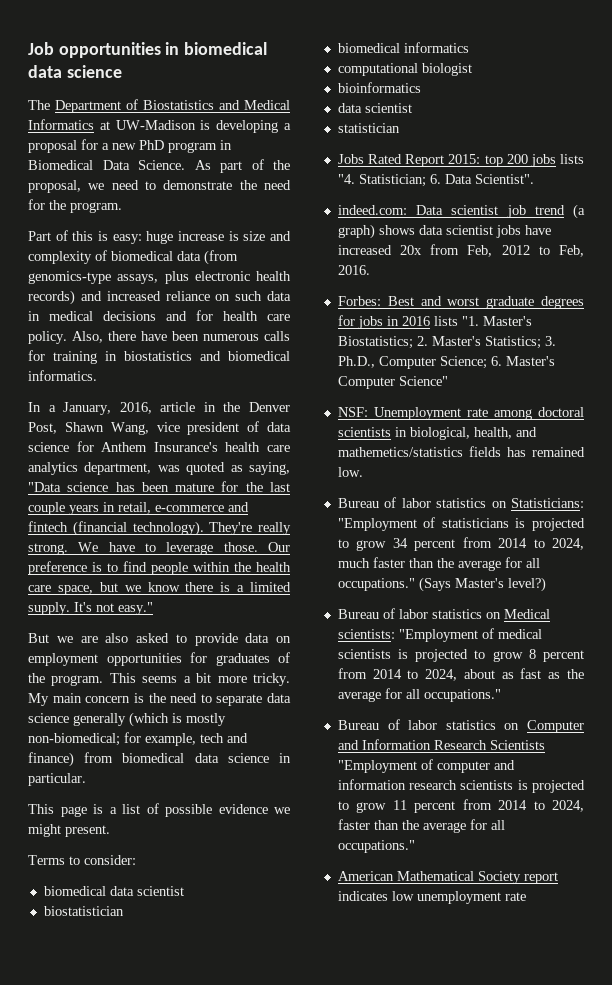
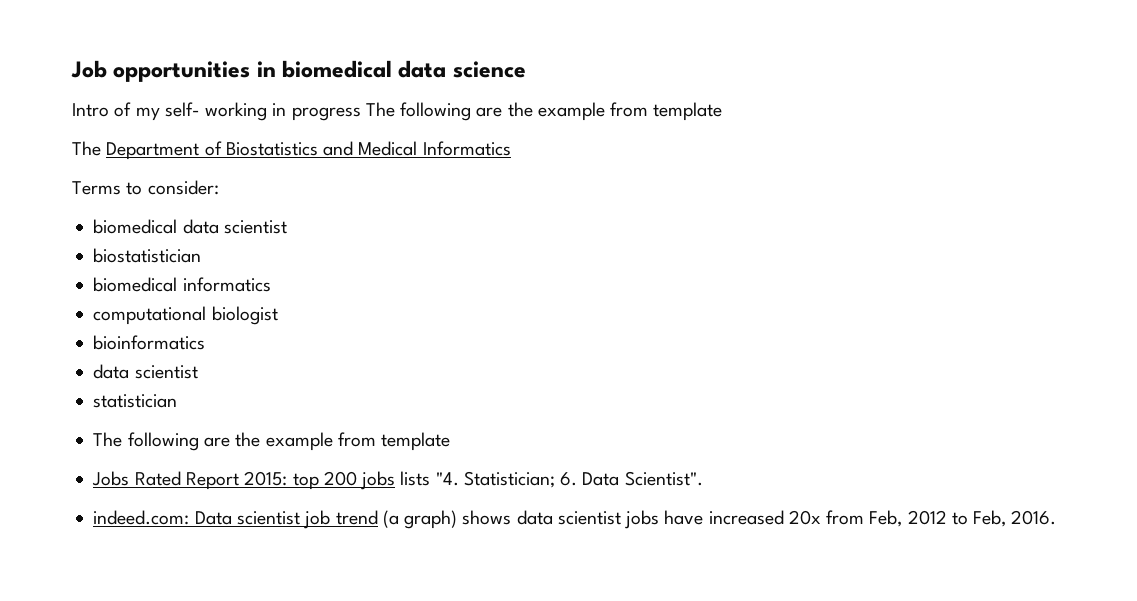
+ Intro of my self- working in progress The following are the example from template
- The Department of Biostatistics and Medical Informatics at UW-Madison is developing a proposal for a new PhD program in Biomedical Data Science. As part of the proposal, we need to demonstrate the need for the program.
- Part of this is easy: huge increase is size and complexity of biomedical data (from genomics-type assays, plus electronic health records) and increased reliance on such data in medical decisions and for health care policy. Also, there have been numerous calls for training in biostatistics and biomedical informatics.
- In a January, 2016, article in the Denver Post, Shawn Wang, vice president of data science for Anthem Insurance's health care analytics department, was quoted as saying, "Data science has been mature for the last couple years in retail, e-commerce and fintech (financial technology). They're really strong. We have to leverage those. Our preference is to find people within the health care space, but we know there is a limited supply. It's not easy."
- But we are also asked to provide data on employment opportunities for graduates of the program. This seems a bit more tricky. My main concern is the need to separate data science generally (which is mostly non-biomedical; for example, tech and finance) from biomedical data science in particular.
- This page is a list of possible evidence we might present.
+ The Department of Biostatistics and Medical Informatics
  statistician
+ The following are the example from template
- Forbes: Best and worst graduate degrees for jobs in 2016 lists "1. Master's Biostatistics; 2. Master's Statistics; 3. Ph.D., Computer Science; 6. Master's Computer Science"
- NSF: Unemployment rate among doctoral scientists in biological, health, and mathemetics/statistics fields has remained low.
- Bureau of labor statistics on Statisticians: "Employment of statisticians is projected to grow 34 percent from 2014 to 2024, much faster than the average for all occupations." (Says Master's level?)
- Bureau of labor statistics on Medical scientists: "Employment of medical scientists is projected to grow 8 percent from 2014 to 2024, about as fast as the average for all occupations."
- Bureau of labor statistics on Computer and Information Research Scientists "Employment of computer and information research scientists is projected to grow 11 percent from 2014 to 2024, faster than the average for all occupations."
- American Mathematical Society report indicates low unemployment rate

